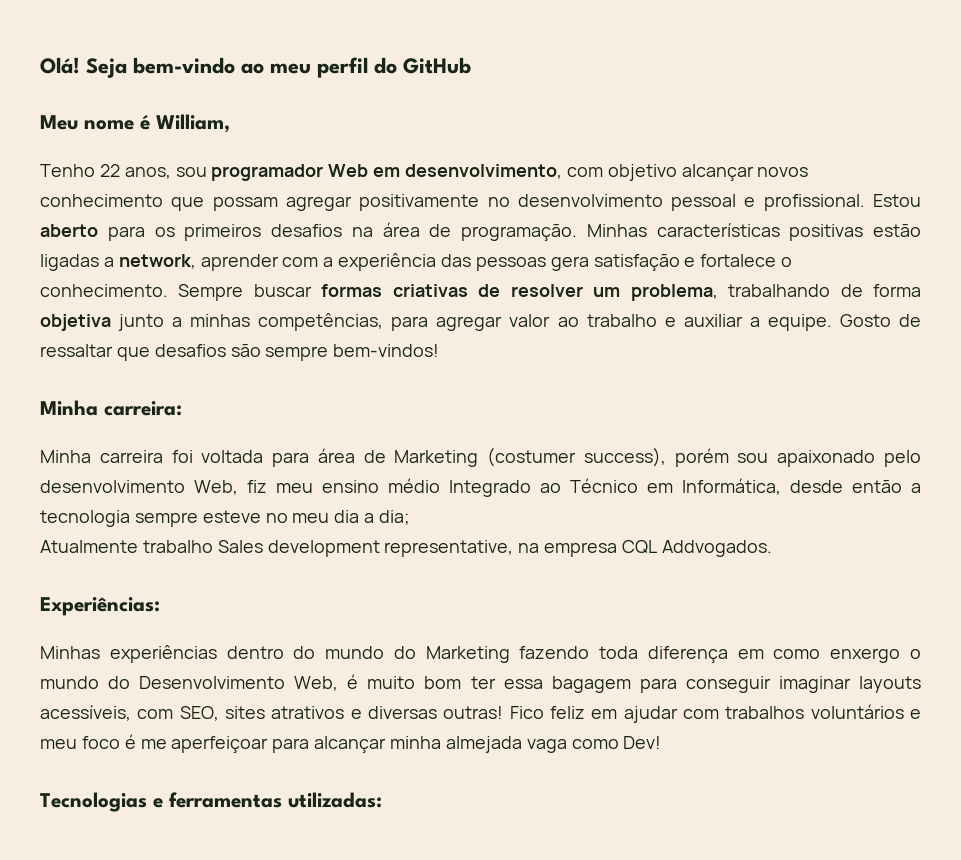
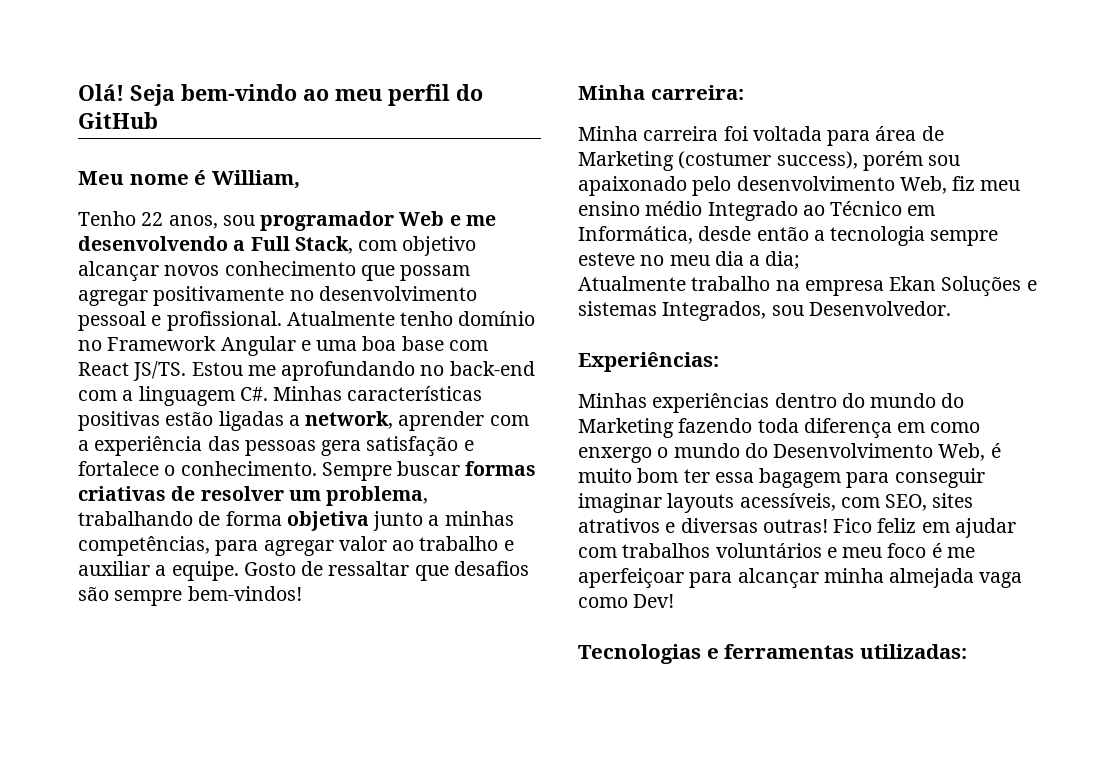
- Tenho 22 anos, sou programador Web em desenvolvimento, com objetivo alcançar novos conhecimento que possam agregar positivamente no desenvolvimento pessoal e profissional.
+ Tenho 22 anos, sou programador Web e me desenvolvendo a Full Stack, com objetivo alcançar novos conhecimento que possam agregar positivamente no desenvolvimento pessoal e profissional.
- Estou aberto para os primeiros desafios na área de programação. Minhas características positivas estão ligadas a network, aprender com a experiência das pessoas gera satisfação e fortalece o conhecimento.
+ Atualmente tenho domínio no Framework Angular e uma boa base com React JS/TS. Estou me aprofundando no back-end com a linguagem C#. Minhas características positivas estão ligadas a network, aprender com a experiência das pessoas gera satisfação e fortalece o conhecimento.
- Atualmente trabalho Sales development representative, na empresa CQL Addvogados.
+ Atualmente trabalho na empresa Ekan Soluções e sistemas Integrados, sou Desenvolvedor.

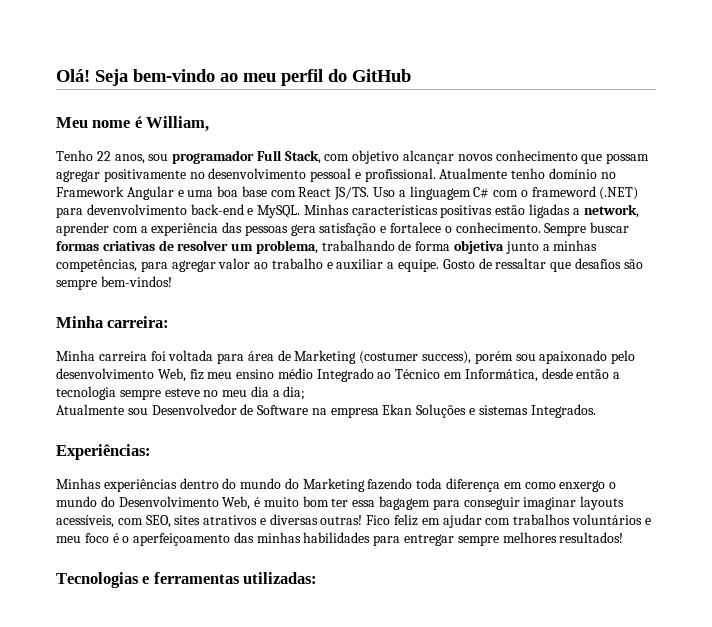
- Tenho 22 anos, sou programador Web e me desenvolvendo a Full Stack, com objetivo alcançar novos conhecimento que possam agregar positivamente no desenvolvimento pessoal e profissional.
+ Tenho 22 anos, sou programador Full Stack, com objetivo alcançar novos conhecimento que possam agregar positivamente no desenvolvimento pessoal e profissional.
- Estou me aprofundando no back-end com a linguagem C#. Minhas características positivas estão ligadas a network, aprender com a experiência das pessoas gera satisfação e fortalece o conhecimento.
+ Uso a linguagem C# com o frameword (.NET) para devenvolvimento back-end e MySQL. Minhas características positivas estão ligadas a network, aprender com a experiência das pessoas gera satisfação e fortalece o conhecimento.
- Atualmente trabalho na empresa Ekan Soluções e sistemas Integrados, sou Desenvolvedor.
+ Atualmente sou Desenvolvedor de Software na empresa Ekan Soluções e sistemas Integrados.
- Fico feliz em ajudar com trabalhos voluntários e meu foco é me aperfeiçoar para alcançar minha almejada vaga como Dev!
+ Fico feliz em ajudar com trabalhos voluntários e meu foco é o aperfeiçoamento das minhas habilidades para entregar sempre melhores resultados!

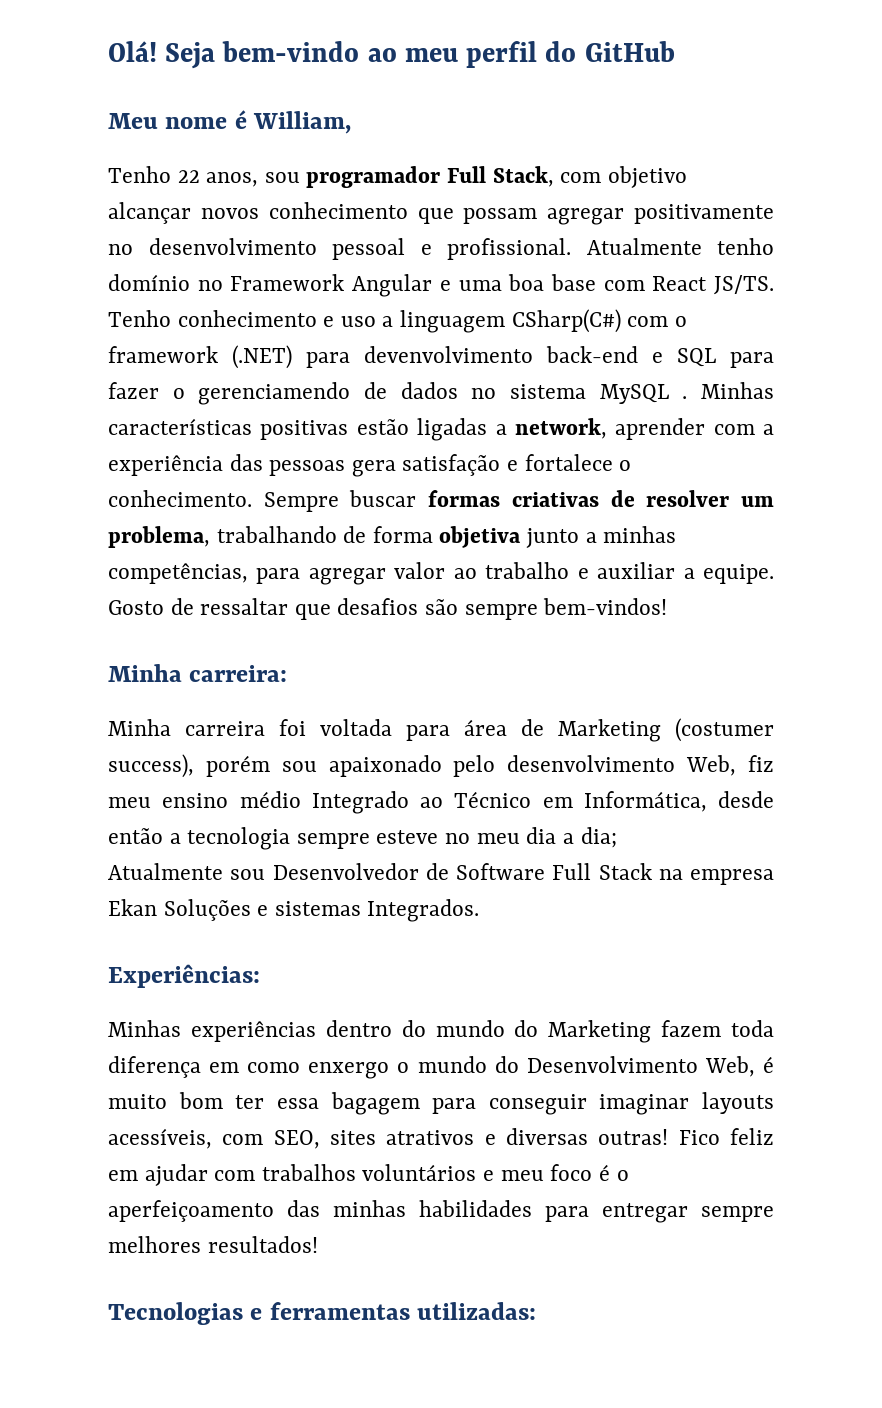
- Uso a linguagem C# com o frameword (.NET) para devenvolvimento back-end e MySQL.
+ Tenho conhecimento e uso a linguagem CSharp(C#) com o framework (.NET) para devenvolvimento back-end e SQL para fazer o gerenciamendo de dados no sistema MySQL .
- Atualmente sou Desenvolvedor de Software na empresa Ekan Soluções e sistemas Integrados.
+ Atualmente sou Desenvolvedor de Software Full Stack na empresa Ekan Soluções e sistemas Integrados.
- Minhas experiências dentro do mundo do Marketing fazendo toda diferença em como enxergo o mundo do Desenvolvimento Web, é muito bom ter essa bagagem para conseguir imaginar layouts acessíveis, com SEO, sites atrativos e diversas outras!
+ Minhas experiências dentro do mundo do Marketing fazem toda diferença em como enxergo o mundo do Desenvolvimento Web, é muito bom ter essa bagagem para conseguir imaginar layouts acessíveis, com SEO, sites atrativos e diversas outras!

